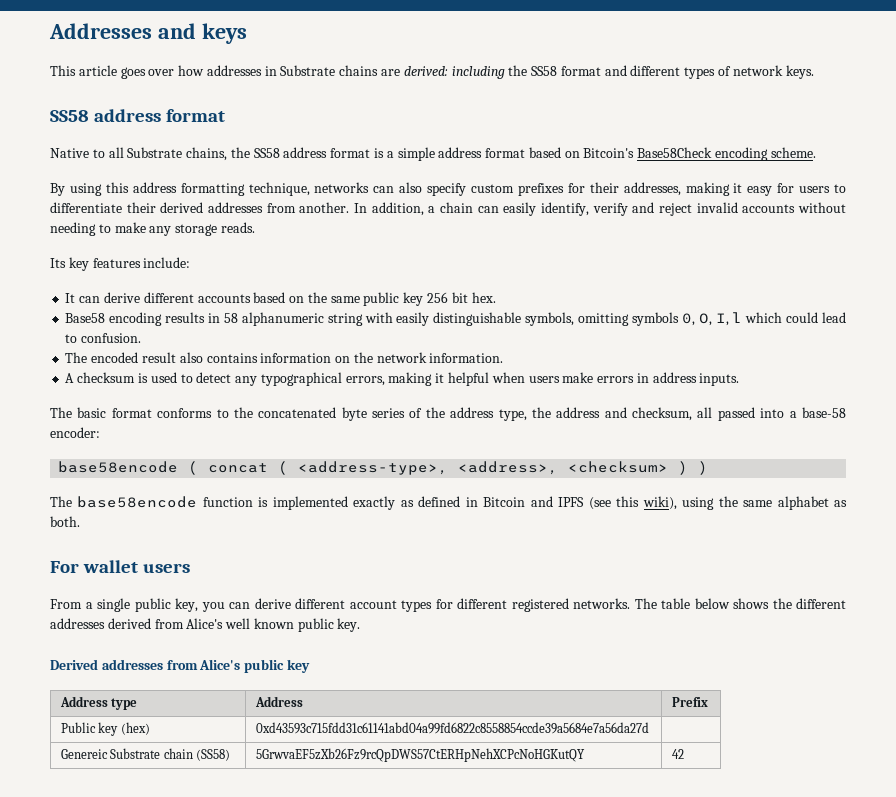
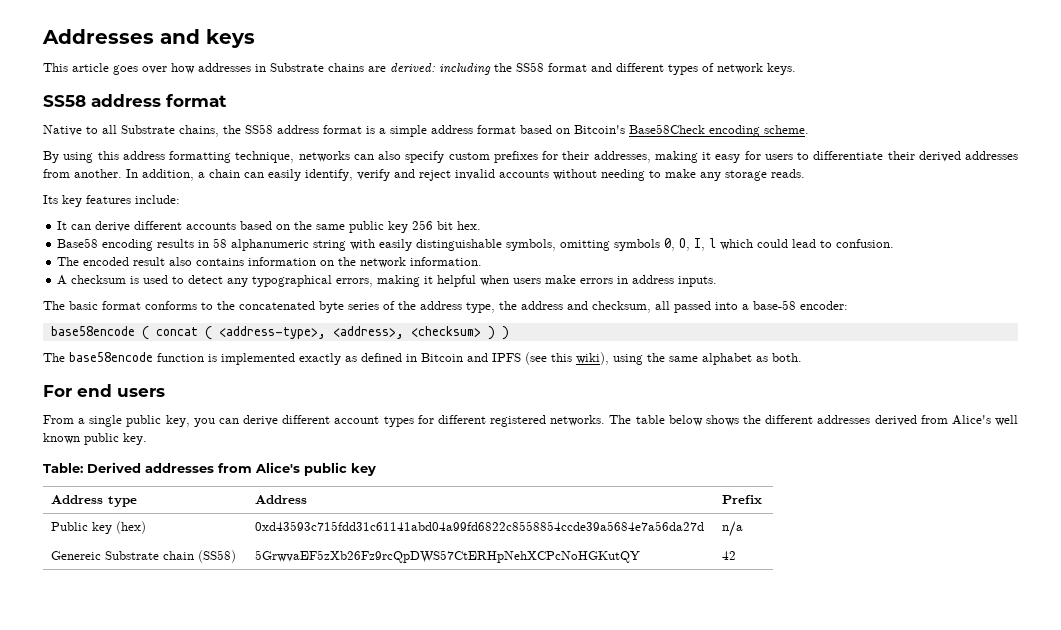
- For wallet users
+ For end users
- Derived addresses from Alice's public key
+ Table: Derived addresses from Alice's public key
- Public key (hex) | 0xd43593c715fdd31c61141abd04a99fd6822c8558854ccde39a5684e7a56da27d |
+ Public key (hex) | 0xd43593c715fdd31c61141abd04a99fd6822c8558854ccde39a5684e7a56da27d | n/a

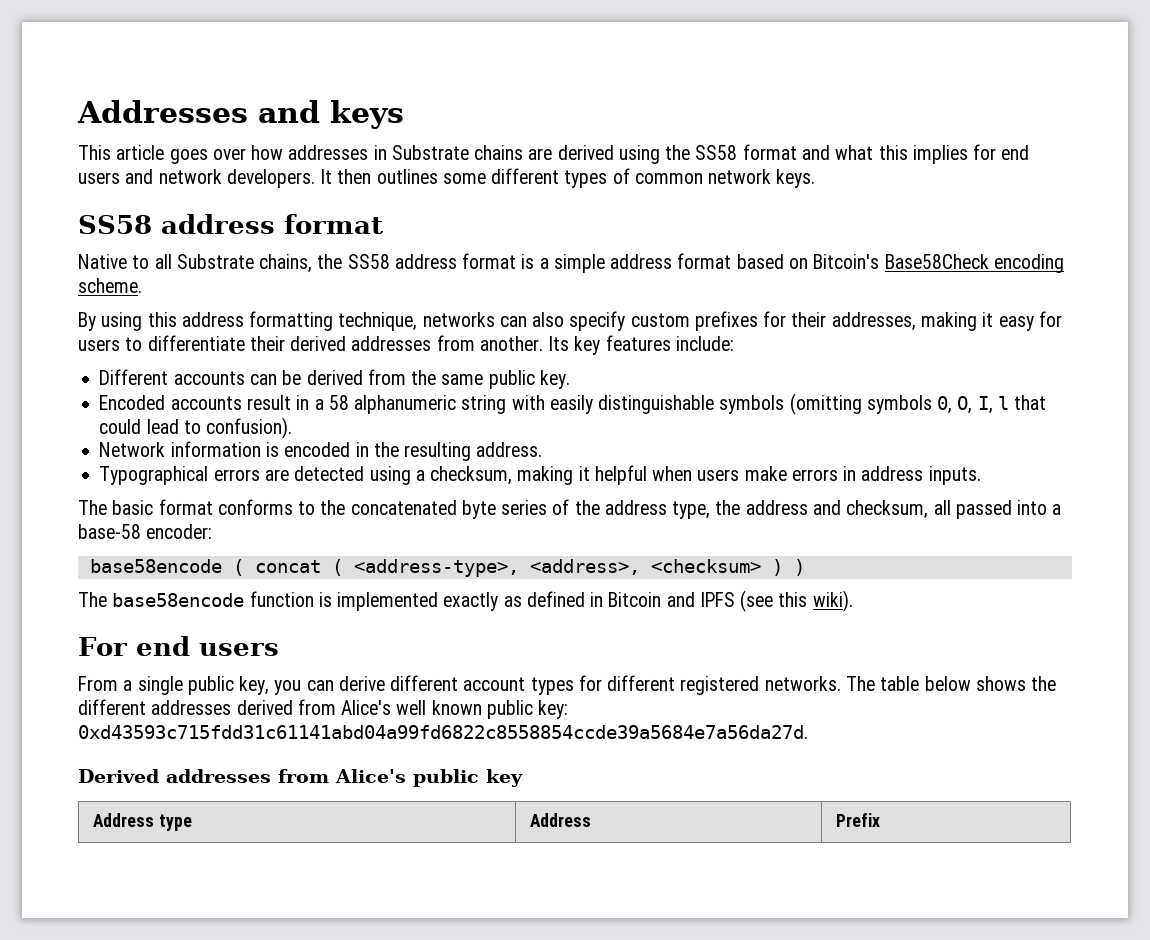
- This article goes over how addresses in Substrate chains are derived: including the SS58 format and different types of network keys.
+ This article goes over how addresses in Substrate chains are derived using the SS58 format and what this implies for end users and network developers. It then outlines some different types of common network keys.
- In addition, a chain can easily identify, verify and reject invalid accounts without needing to make any storage reads.
  Its key features include:
- It can derive different accounts based on the same public key 256 bit hex.
- Base58 encoding results in 58 alphanumeric string with easily distinguishable symbols, omitting symbols 0, O, I, l which could lead to confusion.
- The encoded result also contains information on the network information.
- A checksum is used to detect any typographical errors, making it helpful when users make errors in address inputs.
+ Different accounts can be derived from the same public key.
+ Encoded accounts result in a 58 alphanumeric string with easily distinguishable symbols (omitting symbols 0, O, I, l that could lead to confusion).
+ Network information is encoded in the resulting address.
+ Typographical errors are detected using a checksum, making it helpful when users make errors in address inputs.
- The base58encode function is implemented exactly as defined in Bitcoin and IPFS (see this wiki), using the same alphabet as both.
+ The base58encode function is implemented exactly as defined in Bitcoin and IPFS (see this wiki).
- The table below shows the different addresses derived from Alice's well known public key.
- Table: Derived addresses from Alice's public key
+ The table below shows the different addresses derived from Alice's well known public key: 0xd43593c715fdd31c61141abd04a99fd6822c8558854ccde39a5684e7a56da27d.
+ Derived addresses from Alice's public key
- Public key (hex) | 0xd43593c715fdd31c61141abd04a99fd6822c8558854ccde39a5684e7a56da27d | n/a
- Genereic Substrate chain (SS58) | 5GrwvaEF5zXb26Fz9rcQpDWS57CtERHpNehXCPcNoHGKutQY | 42

